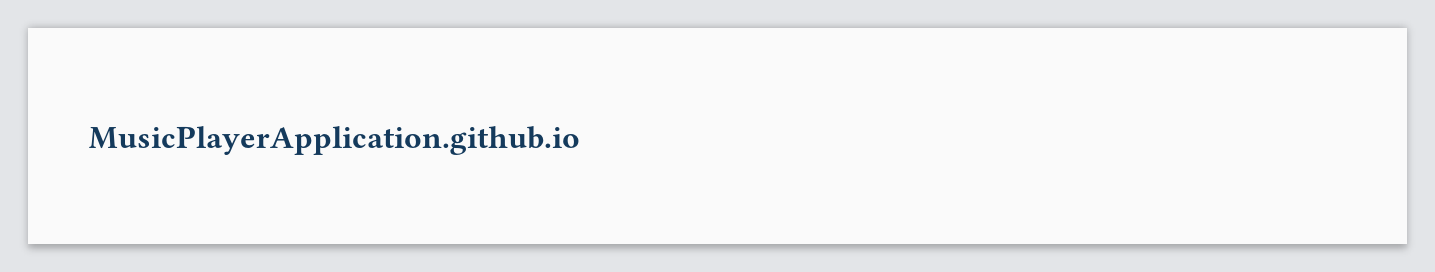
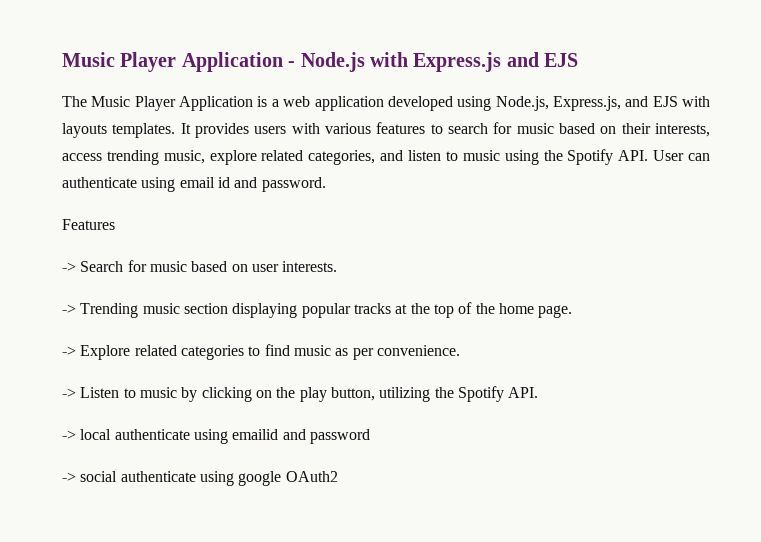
- MusicPlayerApplication.github.io
+ Music Player Application - Node.js with Express.js and EJS
+ The Music Player Application is a web application developed using Node.js, Express.js, and EJS with layouts templates. It provides users with various features to search for music based on their interests, access trending music, explore related categories, and listen to music using the Spotify API. User can authenticate using email id and password.
+ Features
+ -> Search for music based on user interests.
+ -> Trending music section displaying popular tracks at the top of the home page.
+ -> Explore related categories to find music as per convenience.
+ -> Listen to music by clicking on the play button, utilizing the Spotify API.
+ -> local authenticate using emailid and password
+ -> social authenticate using google OAuth2

